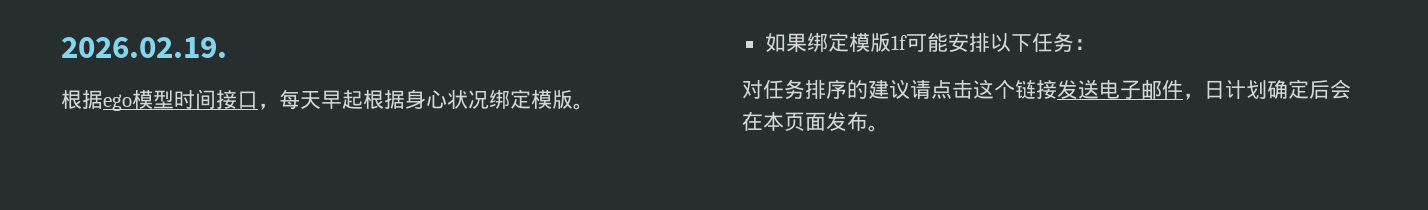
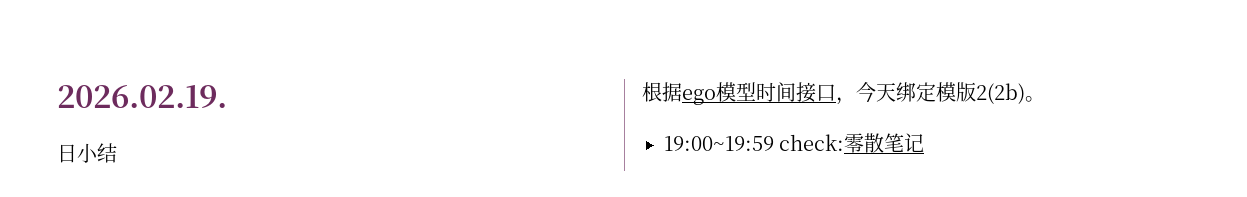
+ 日小结
- 根据ego模型时间接口，每天早起根据身心状况绑定模版。
+ 根据ego模型时间接口，今天绑定模版2(2b)。
- 如果绑定模版1f可能安排以下任务：
- 对任务排序的建议请点击这个链接发送电子邮件，日计划确定后会在本页面发布。
+ 19:00~19:59 check:零散笔记

